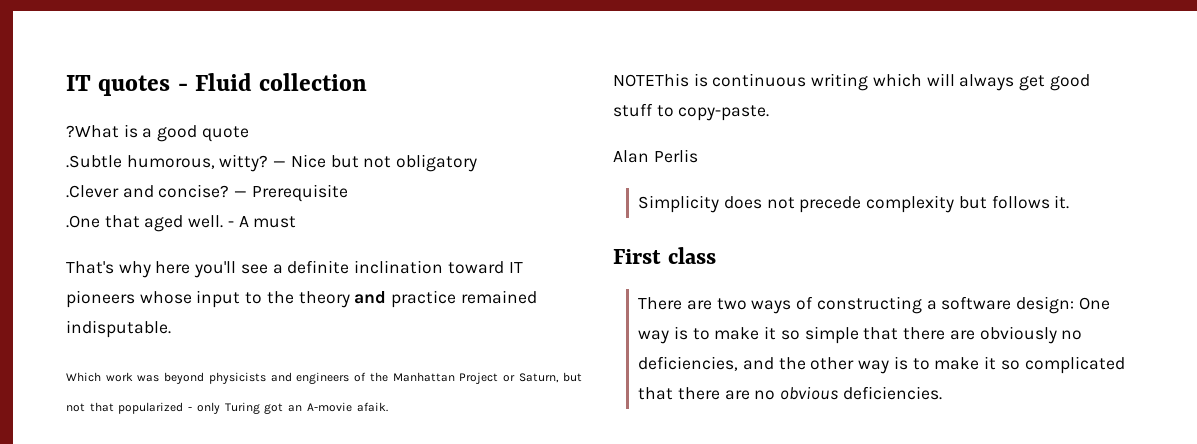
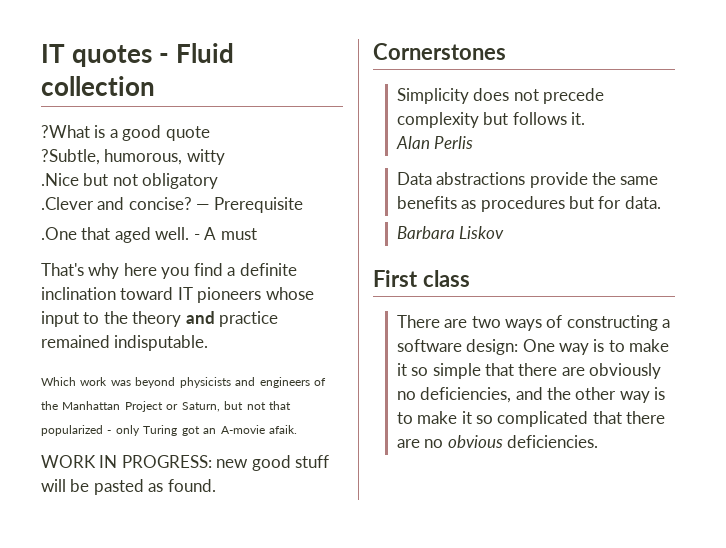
- .Subtle humorous, witty? — Nice but not obligatory
+ ?Subtle, humorous, witty
+ .Nice but not obligatory
- That's why here you'll see a definite inclination toward IT pioneers whose input to the theory and practice remained indisputable.
+ That's why here you find a definite inclination toward IT pioneers whose input to the theory and practice remained indisputable.
- NOTEThis is continuous writing which will always get good stuff to copy-paste.
- Alan Perlis
+ WORK IN PROGRESS: new good stuff will be pasted as found.
+ Cornerstones
+ Alan Perlis
+ Data abstractions provide the same benefits as procedures but for data.
+ Barbara Liskov

